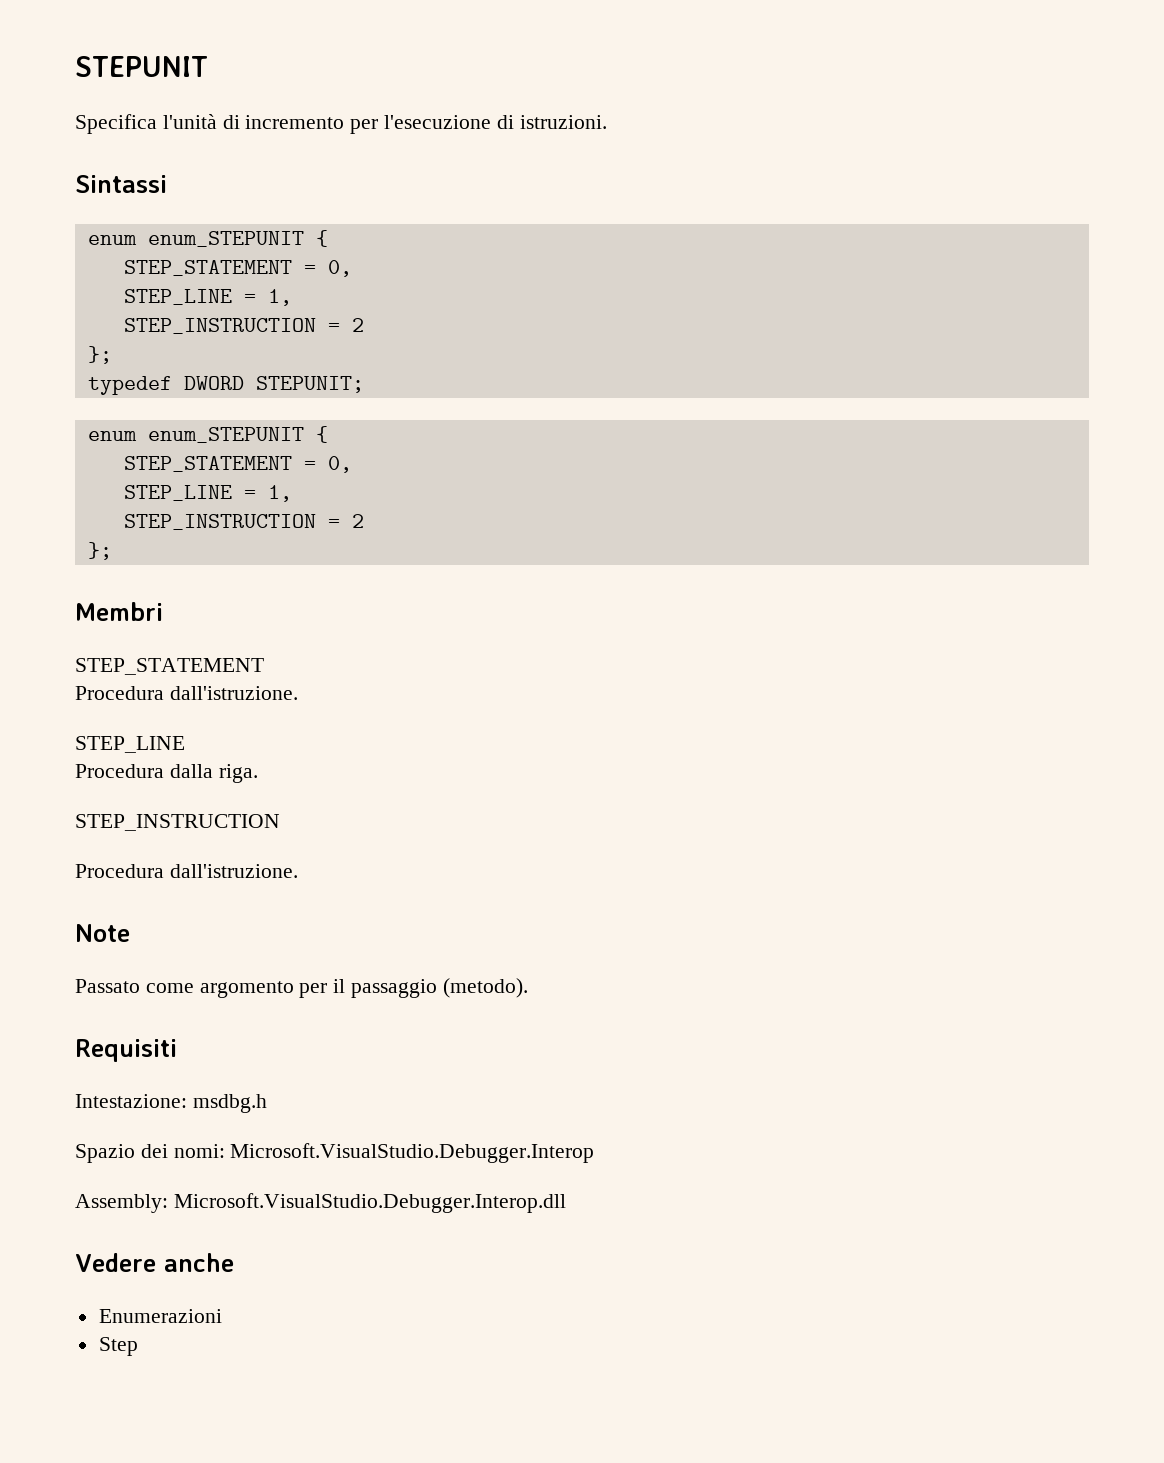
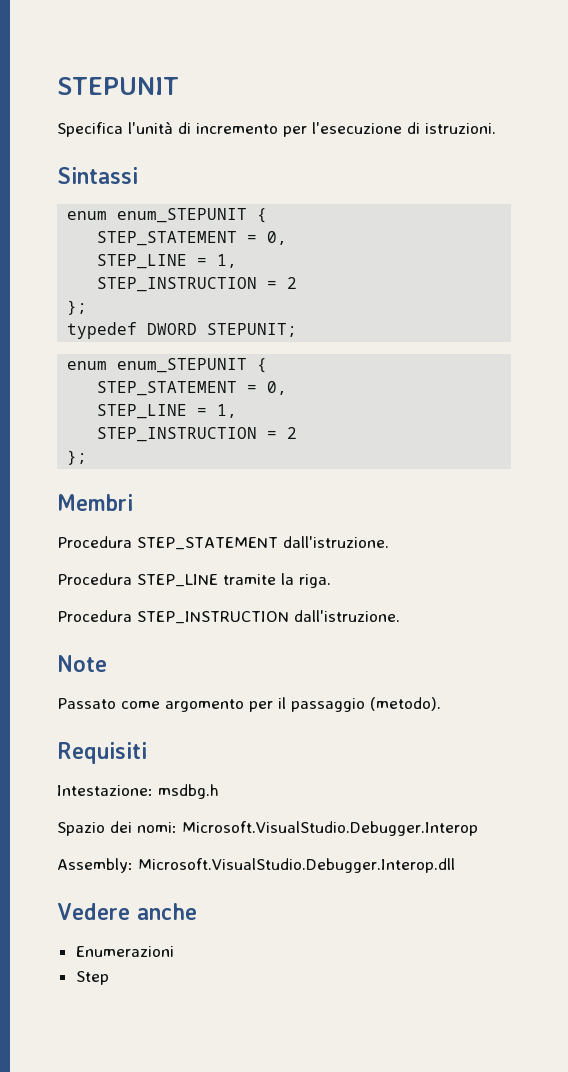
  Membri
- STEP_STATEMENT
- Procedura dall'istruzione.
- STEP_LINE
- Procedura dalla riga.
- STEP_INSTRUCTION
- Procedura dall'istruzione.
+ Procedura STEP_STATEMENT dall'istruzione.
+ Procedura STEP_LINE tramite la riga.
+ Procedura STEP_INSTRUCTION dall'istruzione.

